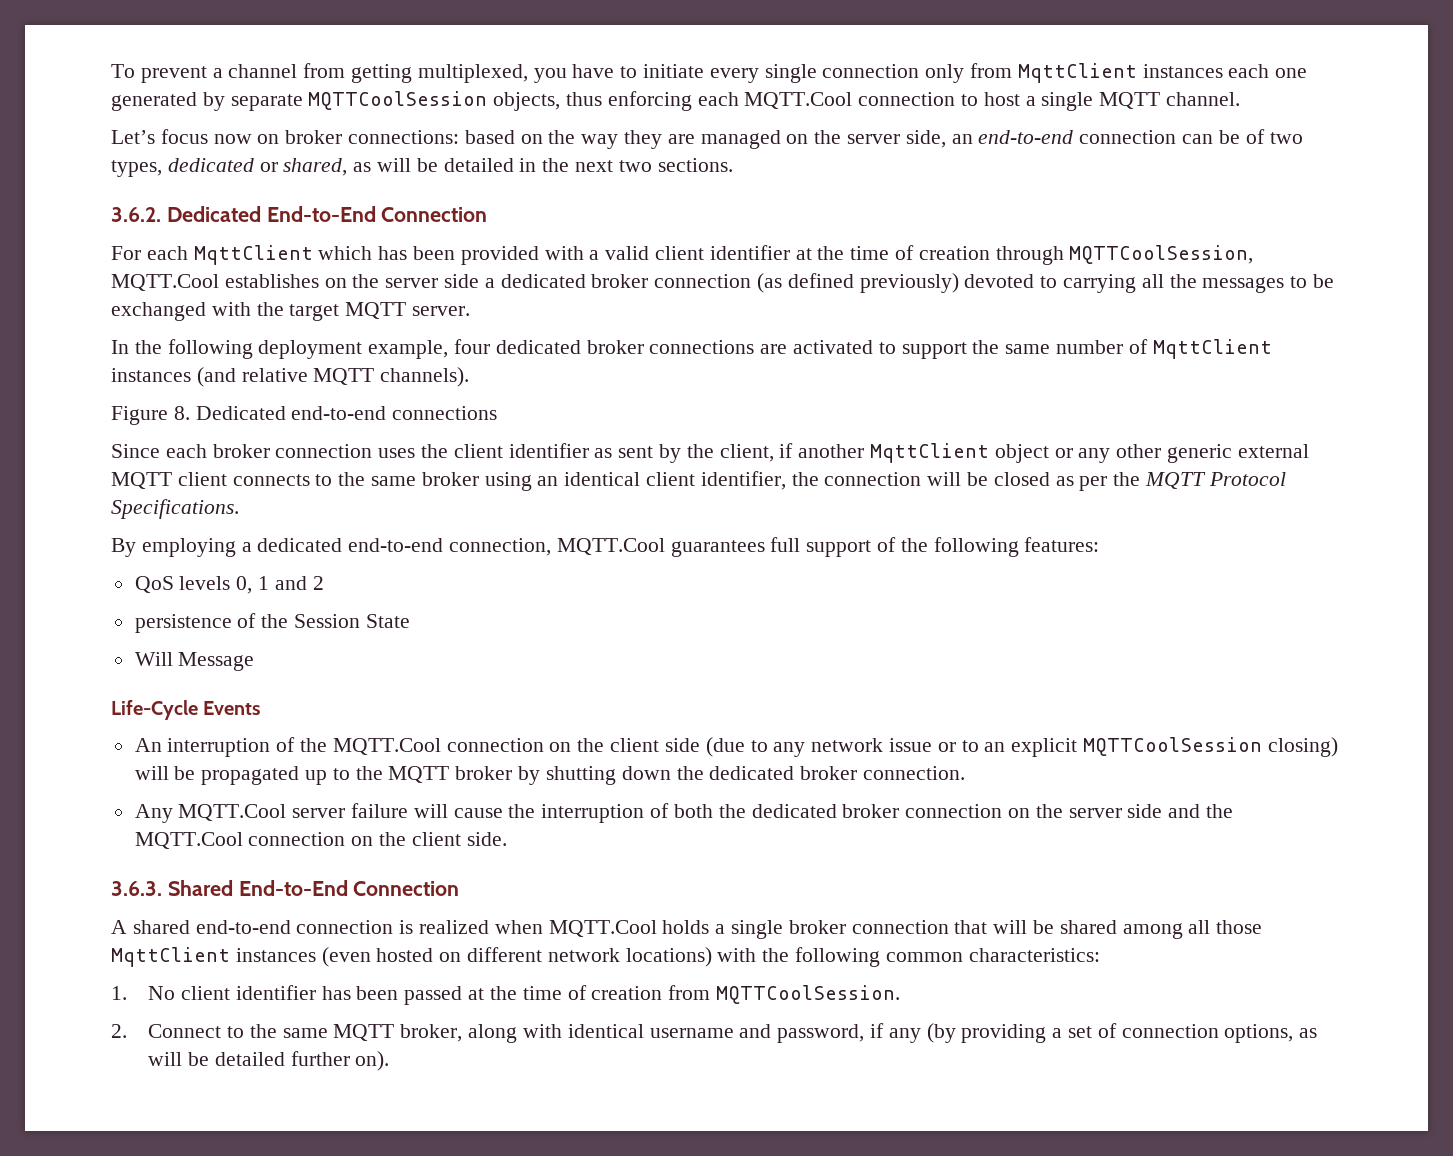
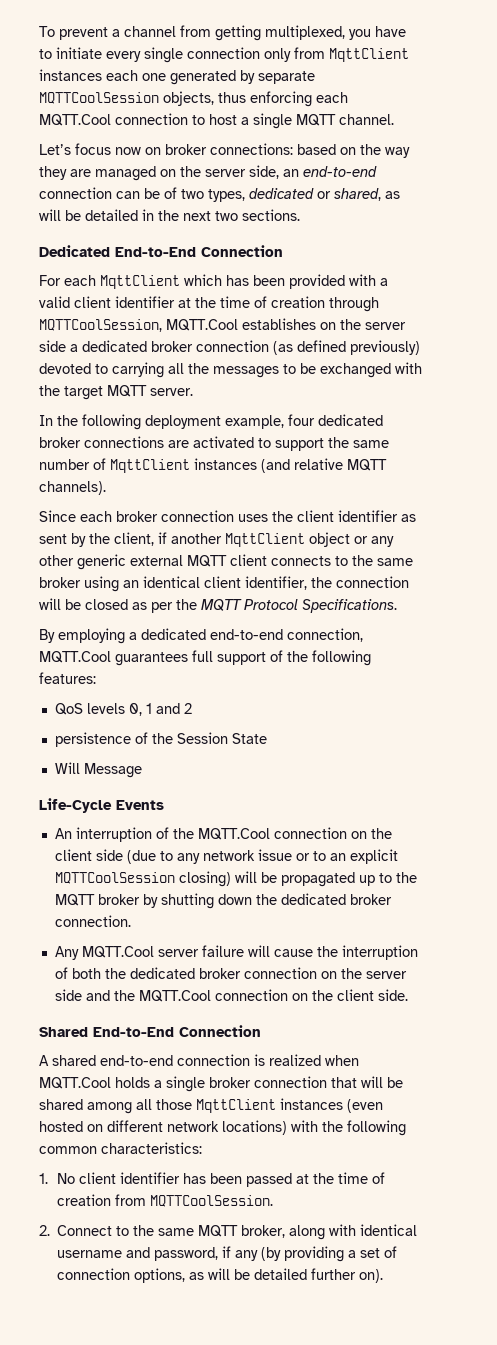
- 3.6.2. Dedicated End-to-End Connection
+ Dedicated End-to-End Connection
- Figure 8. Dedicated end-to-end connections
- 3.6.3. Shared End-to-End Connection
+ Shared End-to-End Connection

